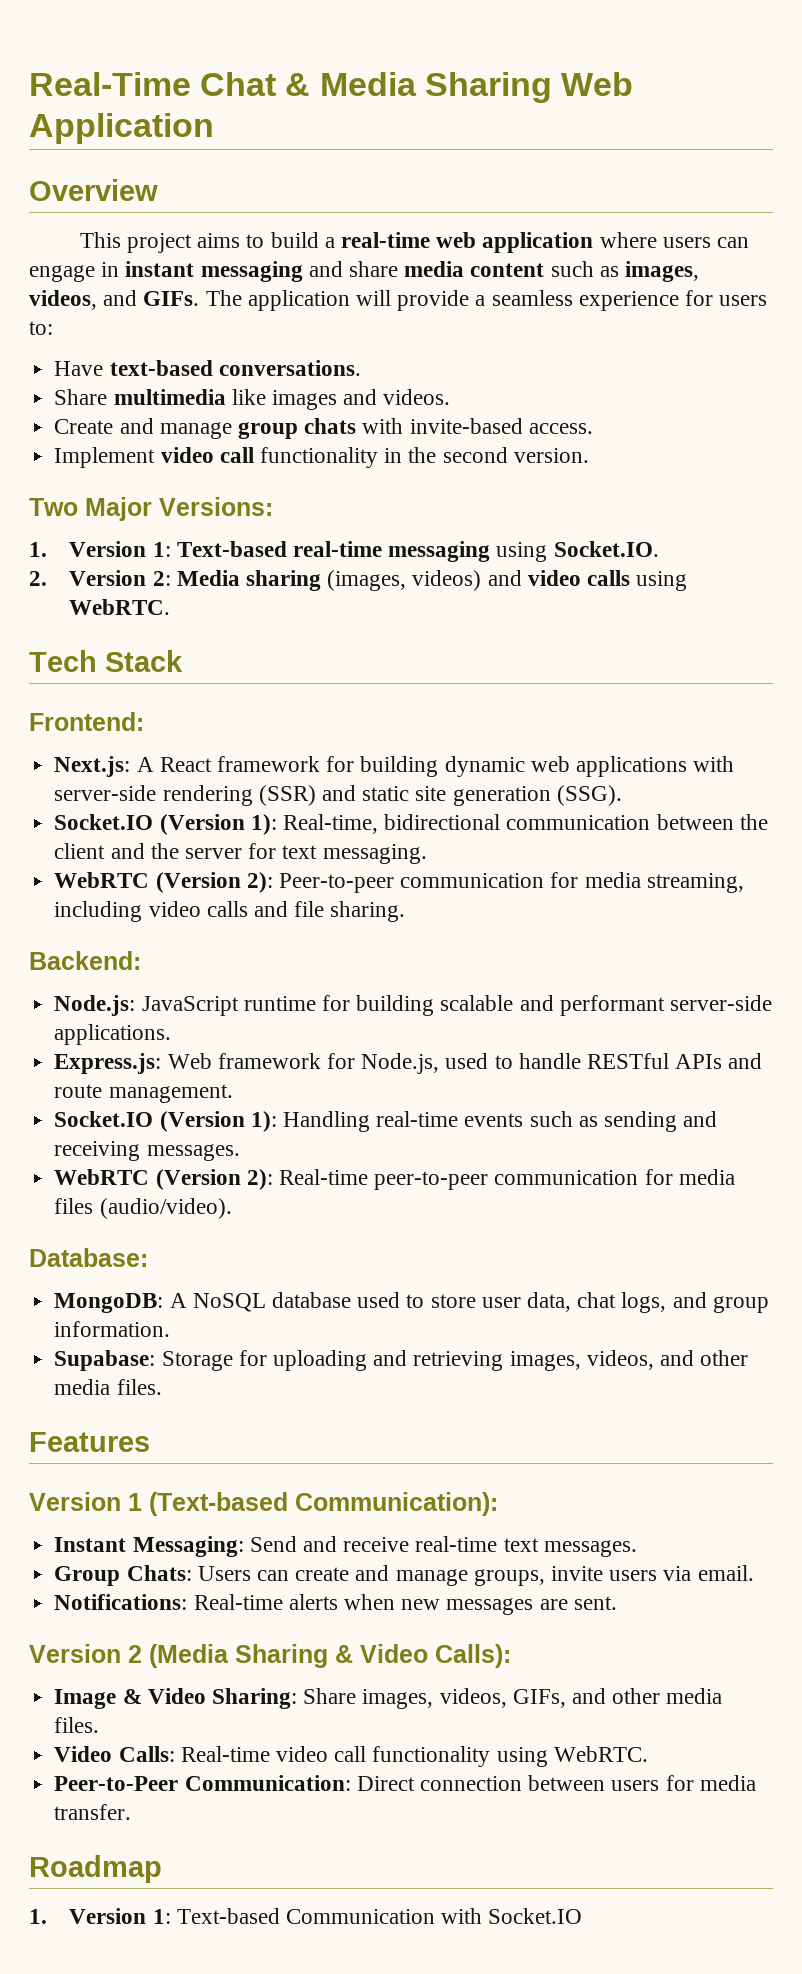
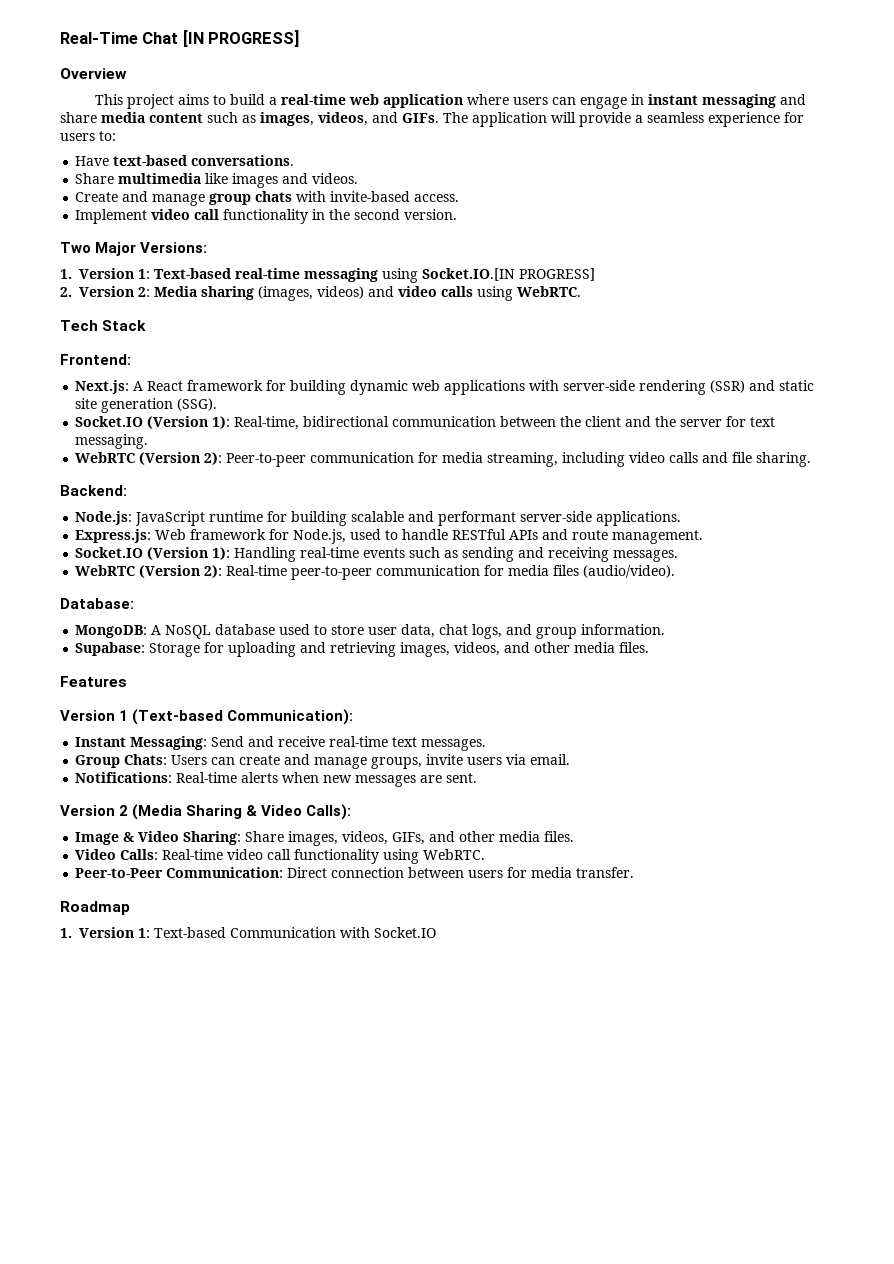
- Real-Time Chat & Media Sharing Web Application
+ Real-Time Chat [IN PROGRESS]
- 1. Version 1: Text-based real-time messaging using Socket.IO.
+ 1. Version 1: Text-based real-time messaging using Socket.IO.[IN PROGRESS]

